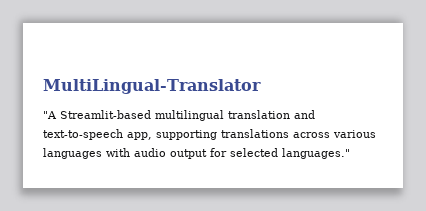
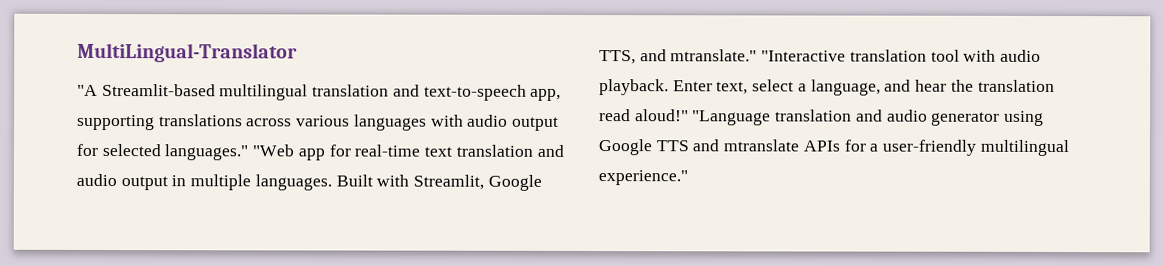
+ "Web app for real-time text translation and audio output in multiple languages. Built with Streamlit, Google TTS, and mtranslate." "Interactive translation tool with audio playback. Enter text, select a language, and hear the translation read aloud!" "Language translation and audio generator using Google TTS and mtranslate APIs for a user-friendly multilingual experience."

